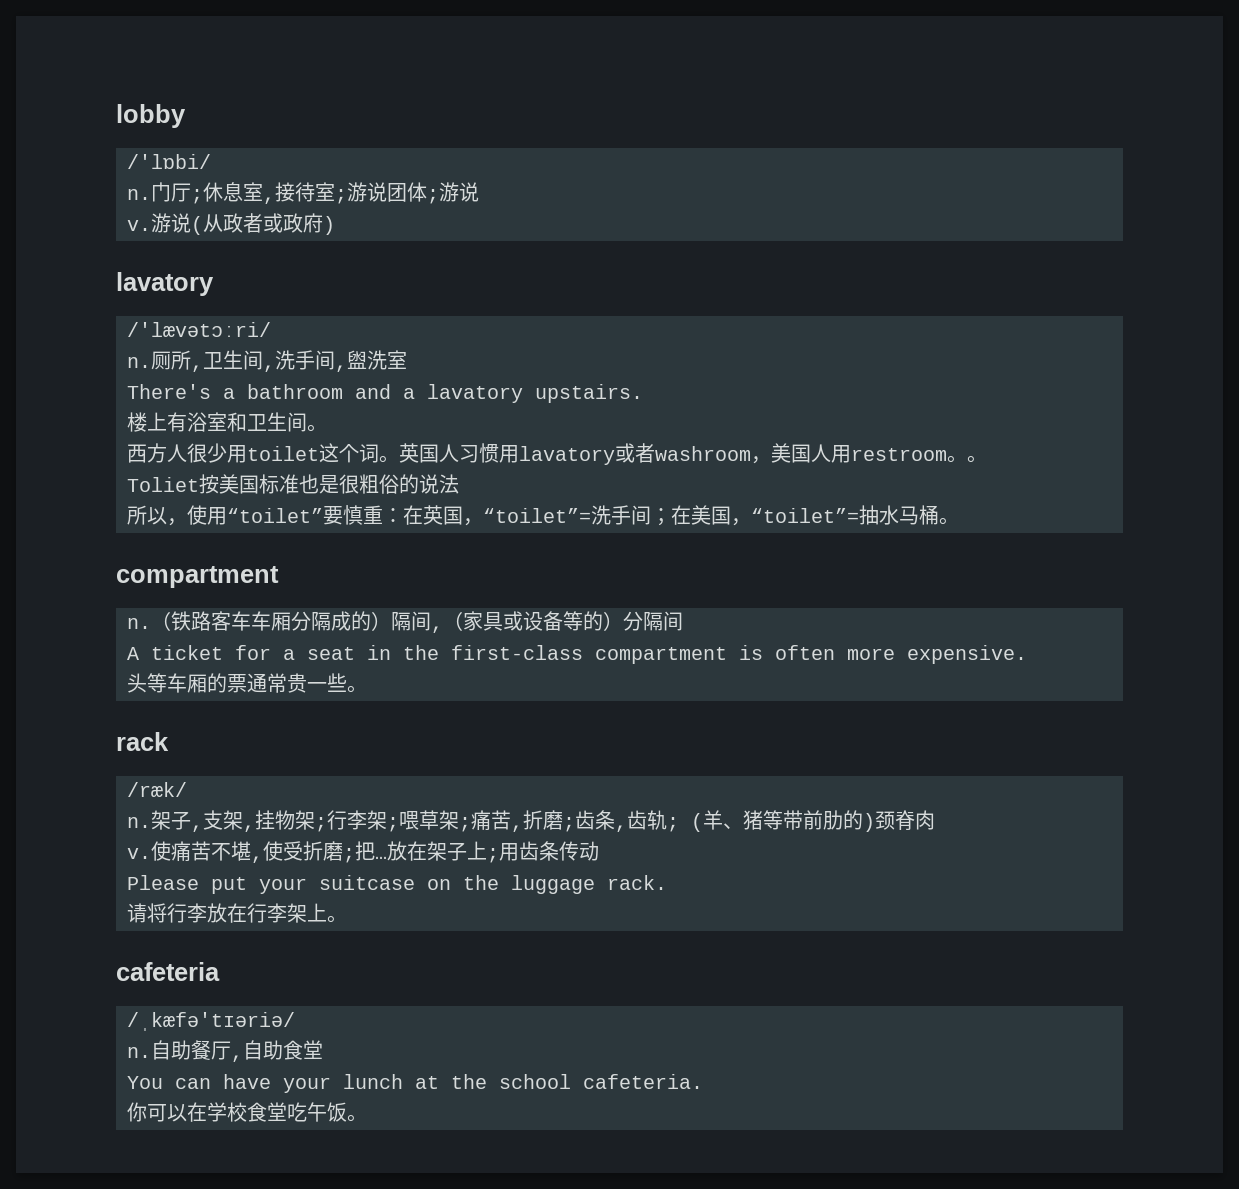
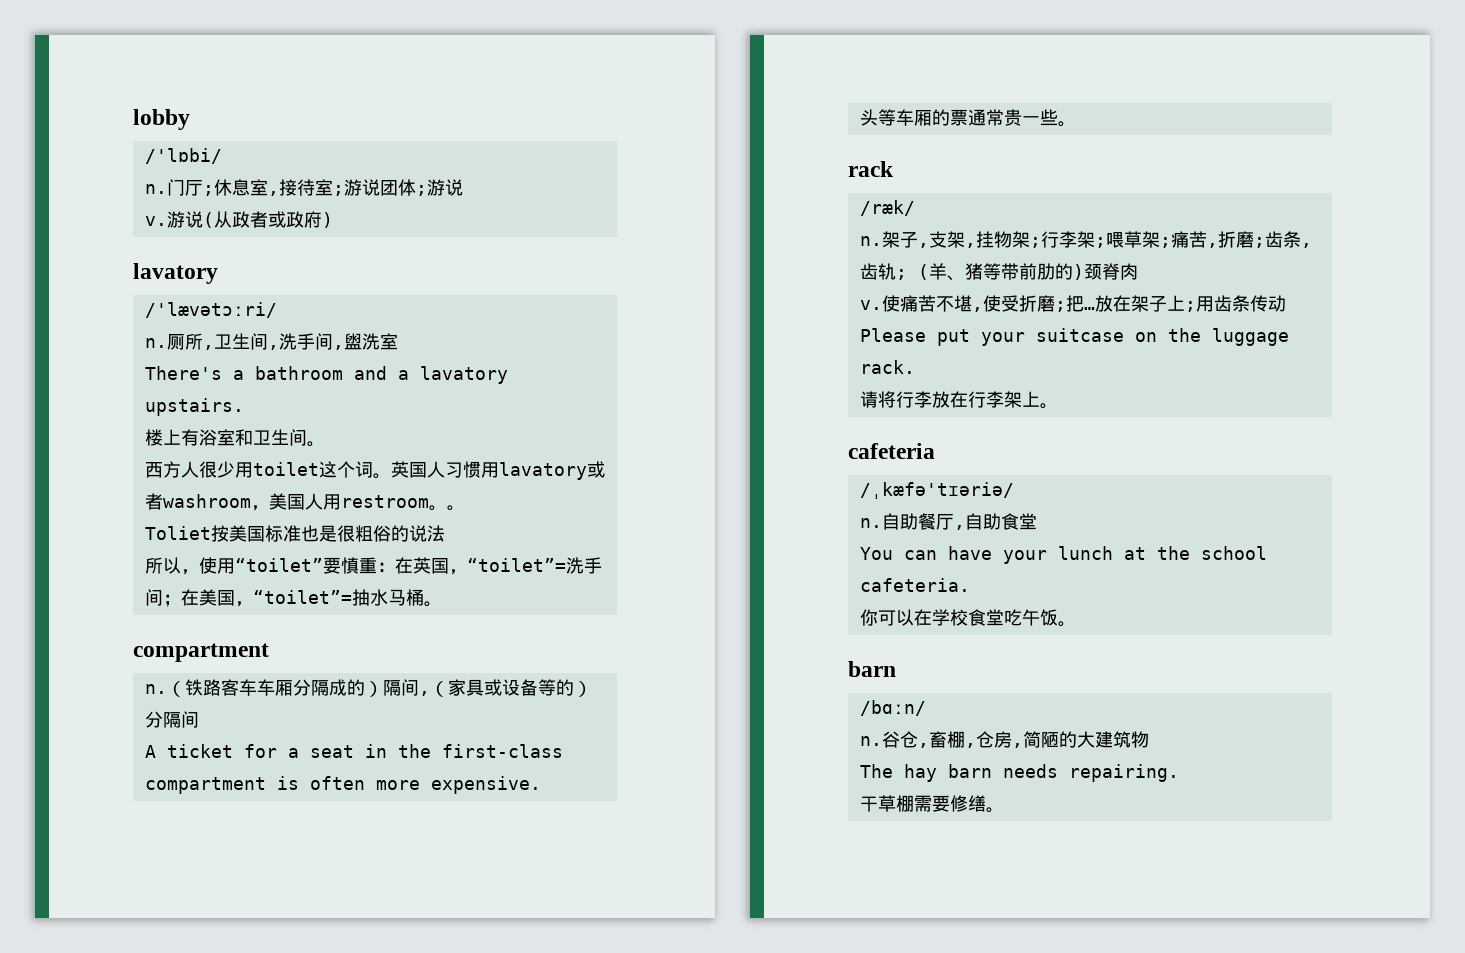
  你可以在学校食堂吃午饭。
+ barn
+ /bɑːn/
+ n.谷仓,畜棚,仓房,简陋的大建筑物
+ The hay barn needs repairing.
+ 干草棚需要修缮。

